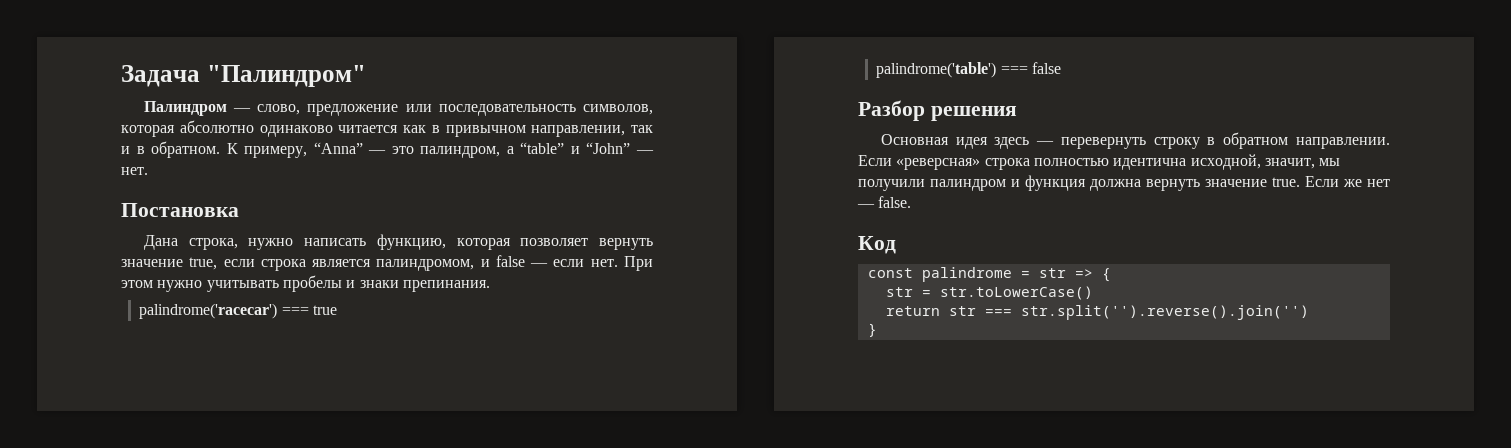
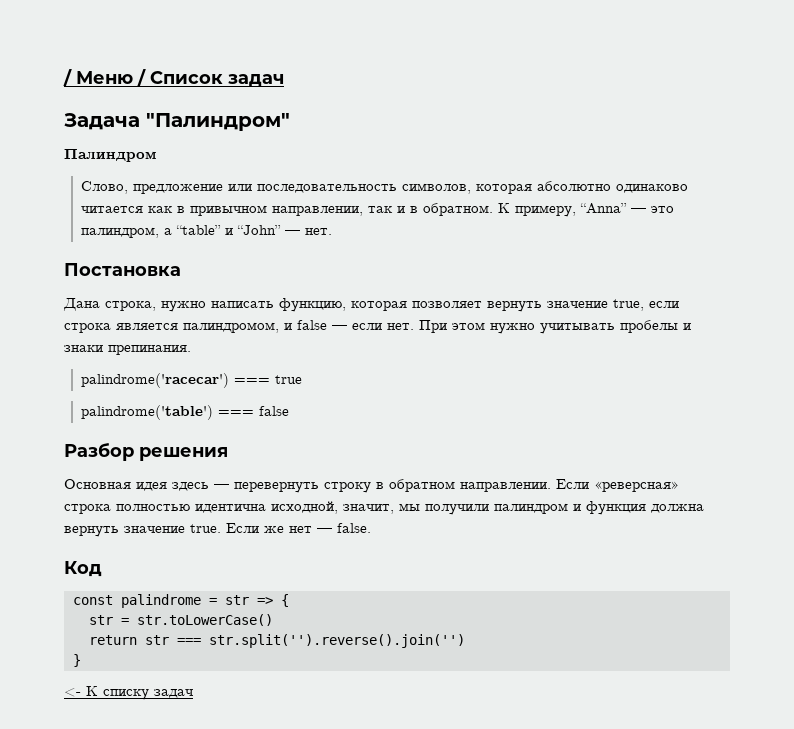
+ / Меню / Список задач
- Палиндром — слово, предложение или последовательность символов, которая абсолютно одинаково читается как в привычном направлении, так и в обратном.
+ Палиндром
+ Cлово, предложение или последовательность символов, которая абсолютно одинаково читается как в привычном направлении, так и в обратном.
+ <- К списку задач

